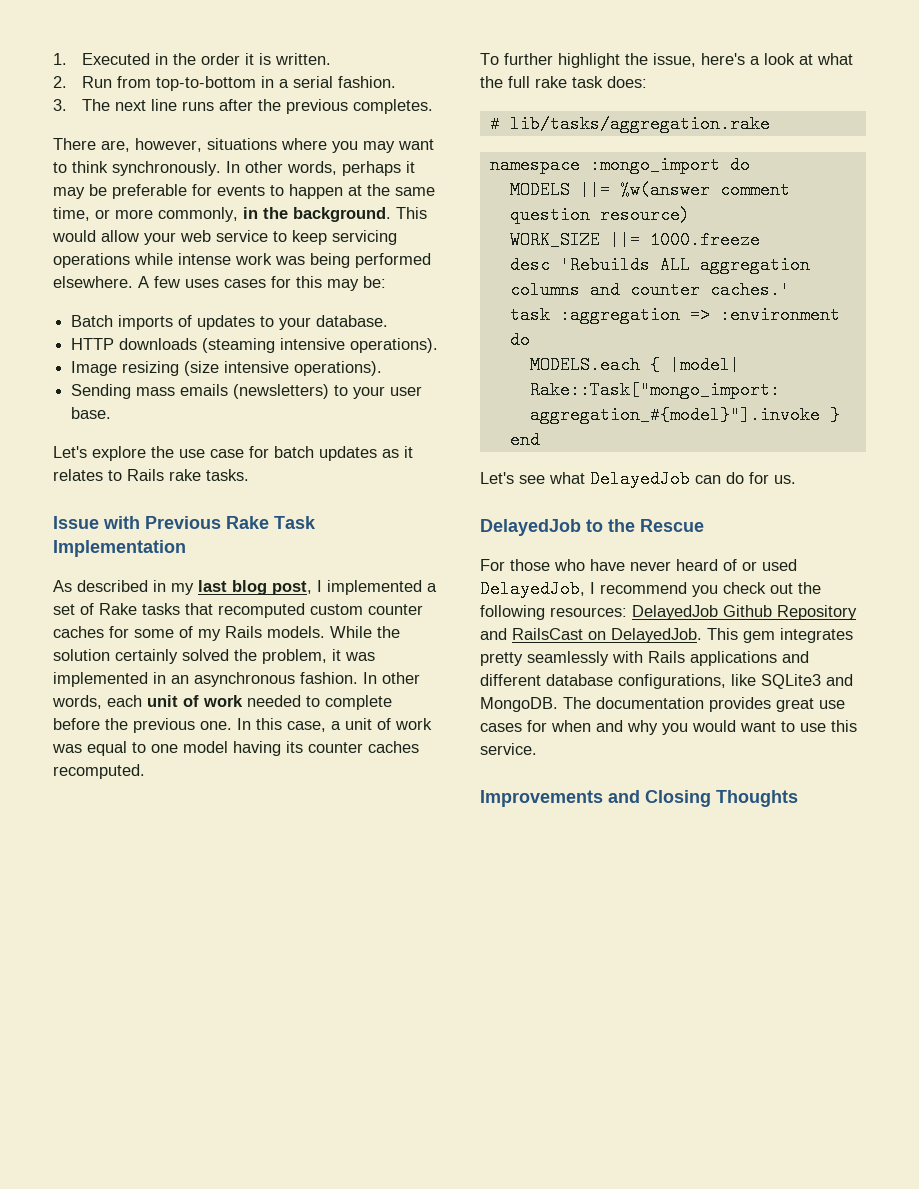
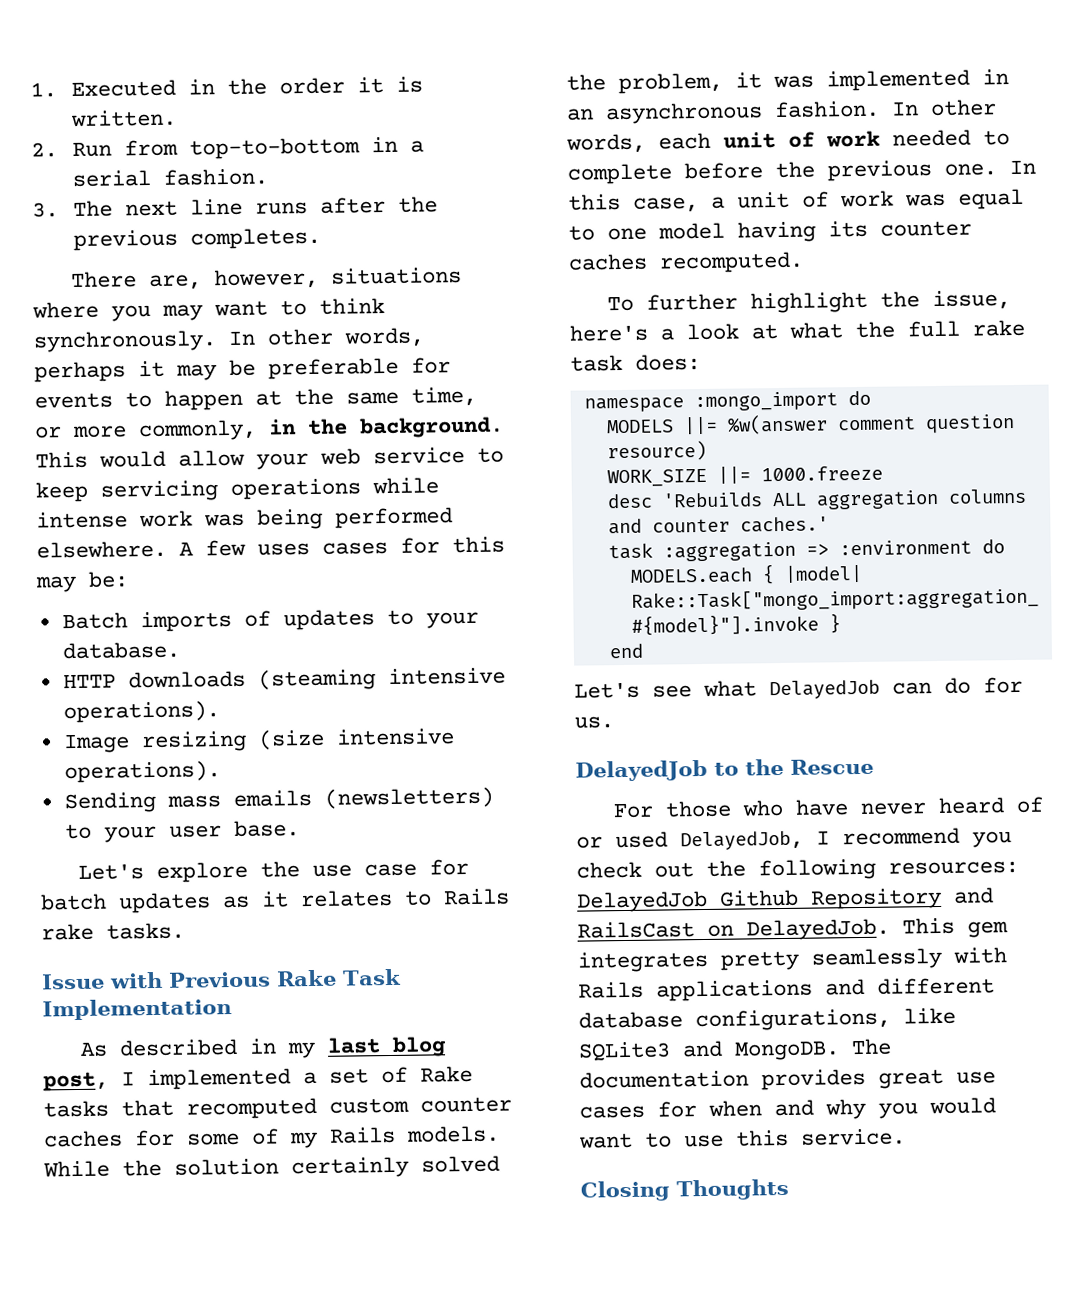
- # lib/tasks/aggregation.rake
- Improvements and Closing Thoughts
+ Closing Thoughts

